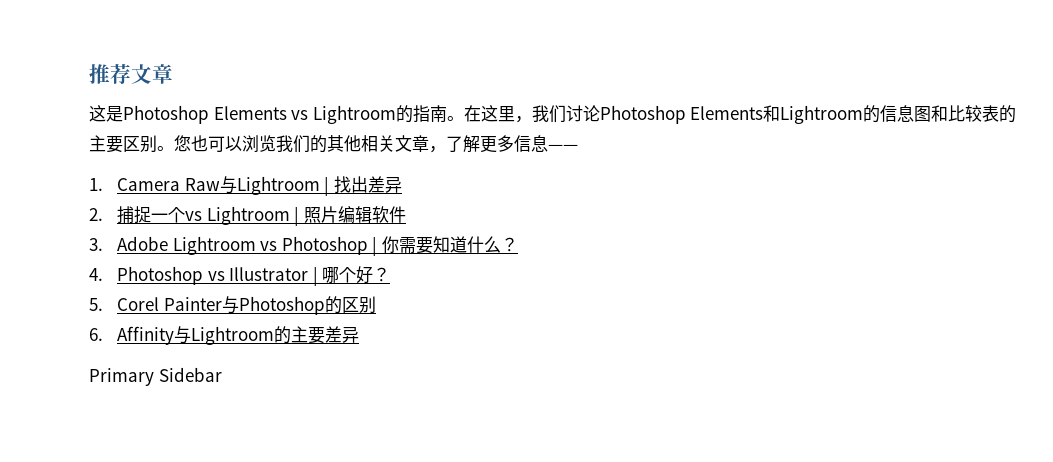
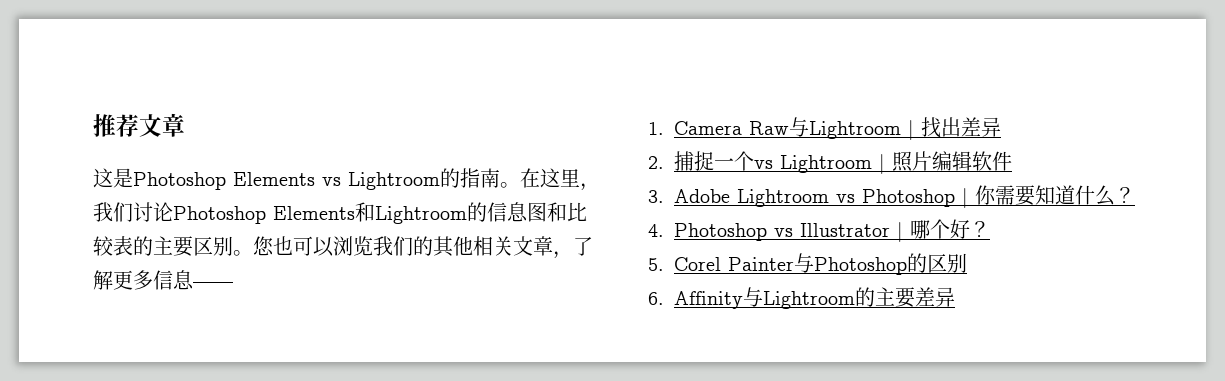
- Primary Sidebar

